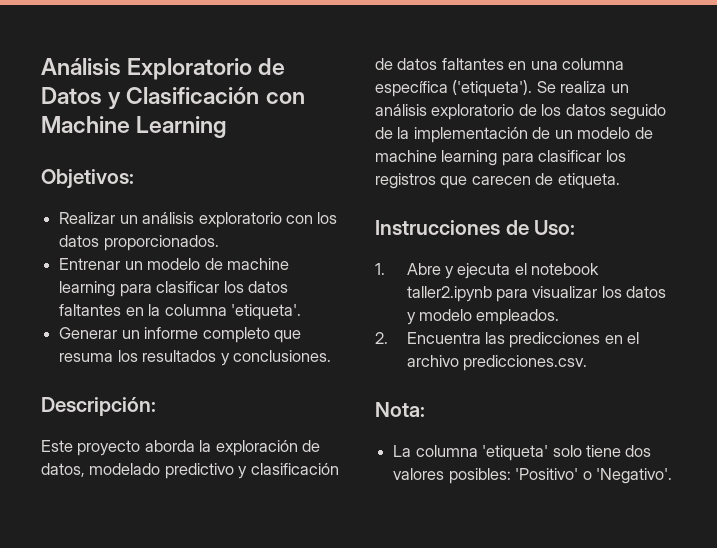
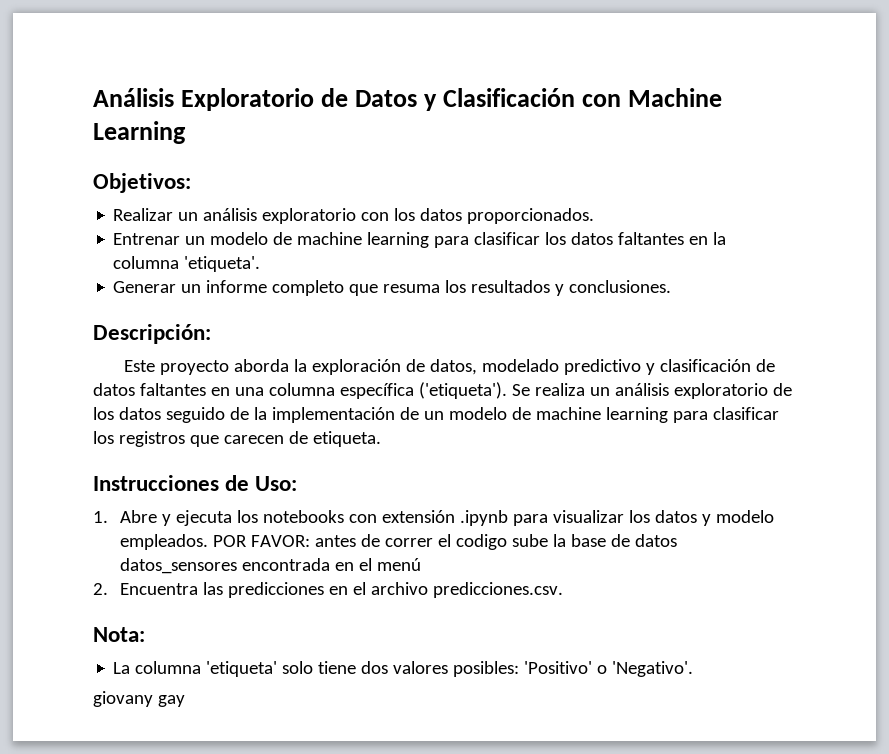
- 1. Abre y ejecuta el notebook taller2.ipynb para visualizar los datos y modelo empleados.
+ 1. Abre y ejecuta los notebooks con extensión .ipynb para visualizar los datos y modelo empleados. POR FAVOR: antes de correr el codigo sube la base de datos datos_sensores encontrada en el menú
+ giovany gay

